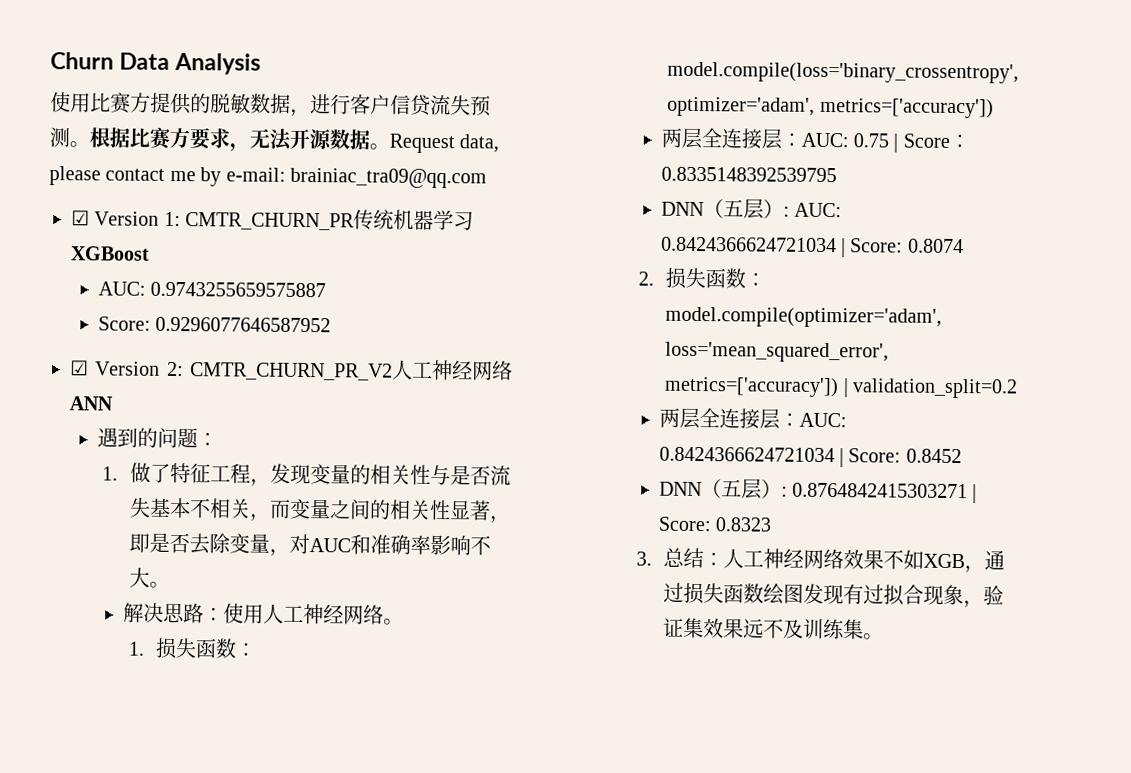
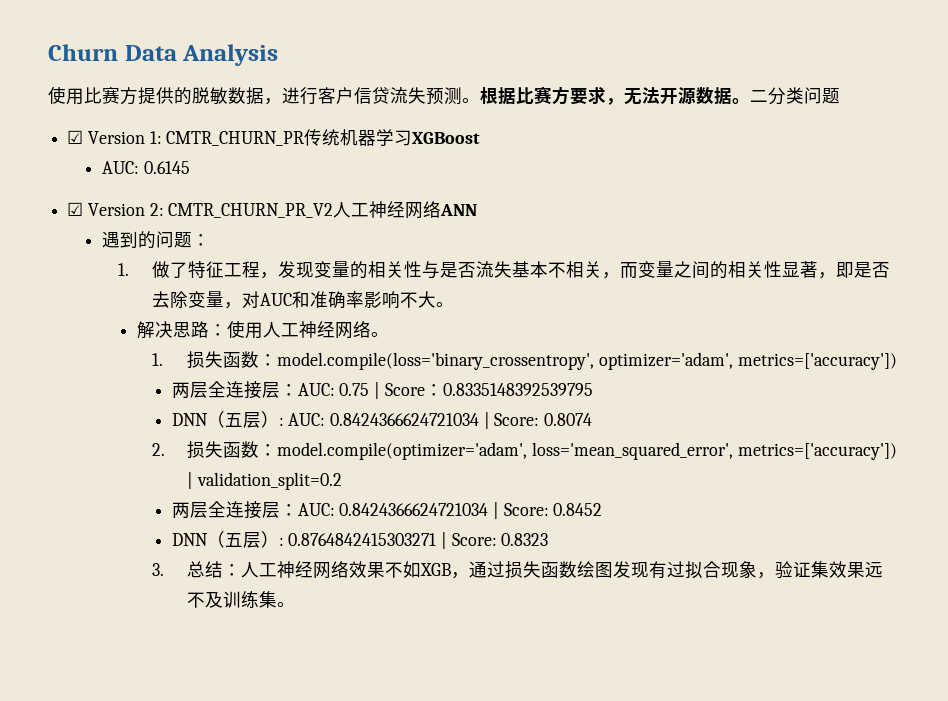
- Request data, please contact me by e-mail: brainiac_tra09@qq.com
+ 二分类问题
- AUC: 0.9743255659575887
- Score: 0.9296077646587952
+ AUC: 0.6145

